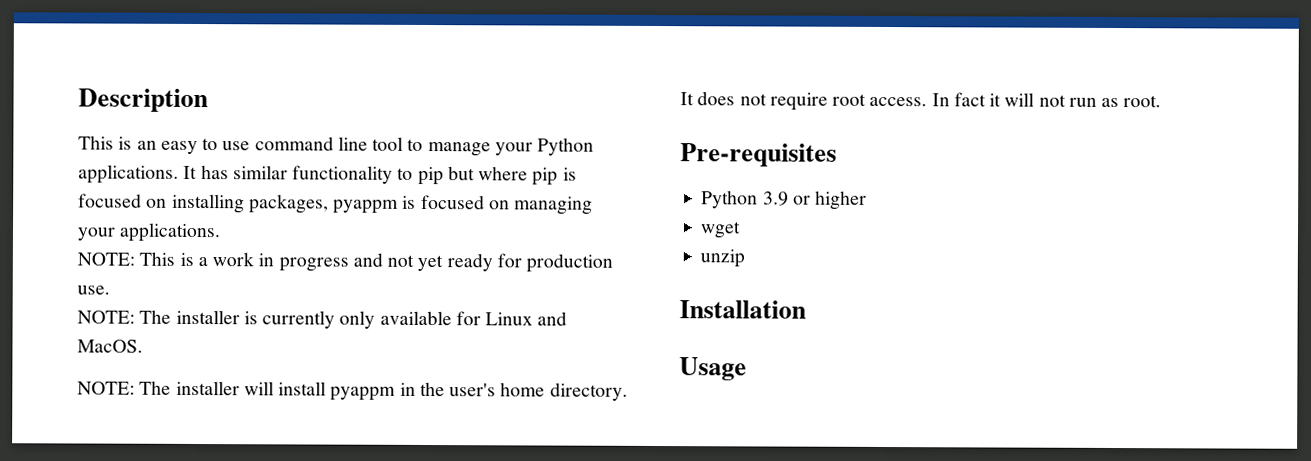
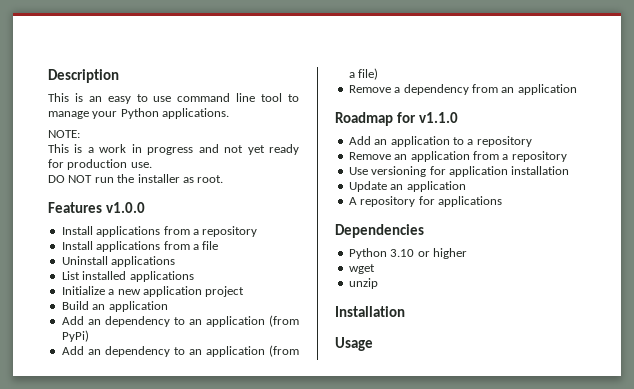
- This is an easy to use command line tool to manage your Python applications. It has similar functionality to pip but where pip is focused on installing packages, pyappm is focused on managing your applications.
- NOTE: This is a work in progress and not yet ready for production use.
+ This is an easy to use command line tool to manage your Python applications.
+ NOTE:
+ This is a work in progress and not yet ready for production use.
- NOTE: The installer is currently only available for Linux and MacOS.
- NOTE: The installer will install pyappm in the user's home directory. It does not require root access. In fact it will not run as root.
- Pre-requisites
- Python 3.9 or higher
+ DO NOT run the installer as root.
+ Features v1.0.0
+ Install applications from a repository
+ Install applications from a file
+ Uninstall applications
+ List installed applications
+ Initialize a new application project
+ Build an application
+ Add an dependency to an application (from PyPi)
+ Add an dependency to an application (from a file)
+ Remove a dependency from an application
+ Roadmap for v1.1.0
+ Add an application to a repository
+ Remove an application from a repository
+ Use versioning for application installation
+ Update an application
+ A repository for applications
+ Dependencies
+ Python 3.10 or higher

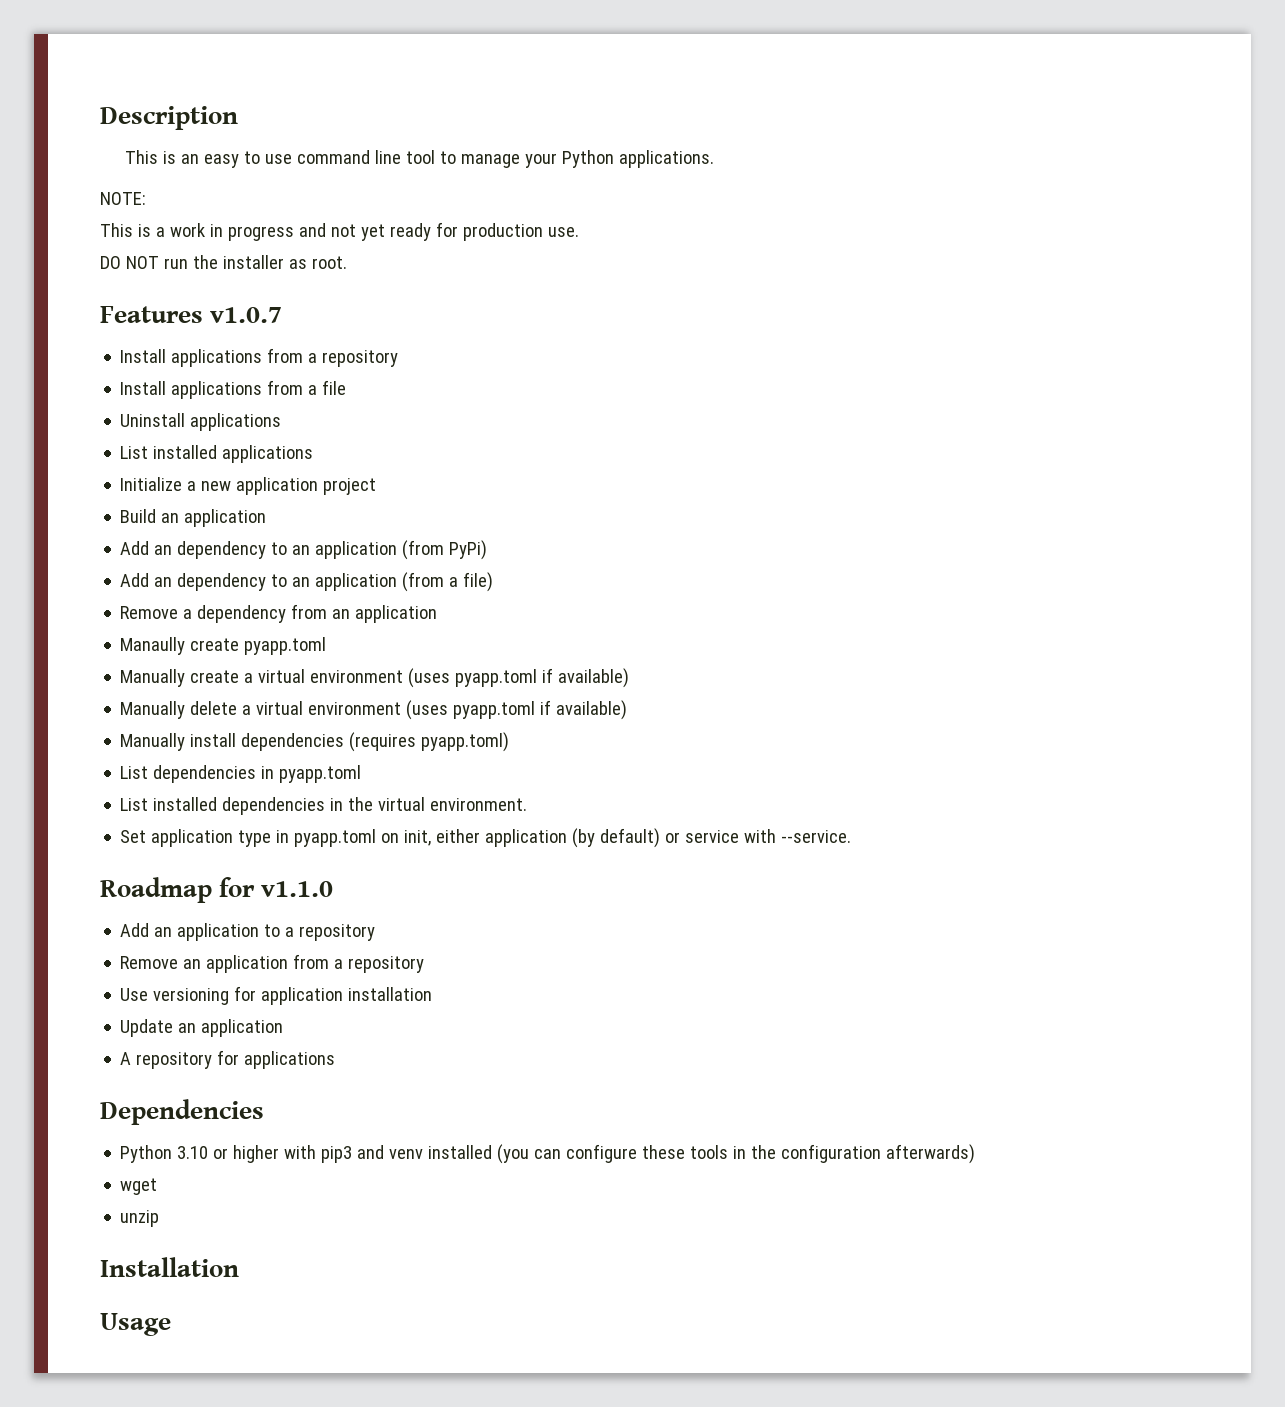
- Features v1.0.0
+ Features v1.0.7
+ Manaully create pyapp.toml
+ Manually create a virtual environment (uses pyapp.toml if available)
+ Manually delete a virtual environment (uses pyapp.toml if available)
+ Manually install dependencies (requires pyapp.toml)
+ List dependencies in pyapp.toml
+ List installed dependencies in the virtual environment.
+ Set application type in pyapp.toml on init, either application (by default) or service with --service.
- Python 3.10 or higher
+ Python 3.10 or higher with pip3 and venv installed (you can configure these tools in the configuration afterwards)

